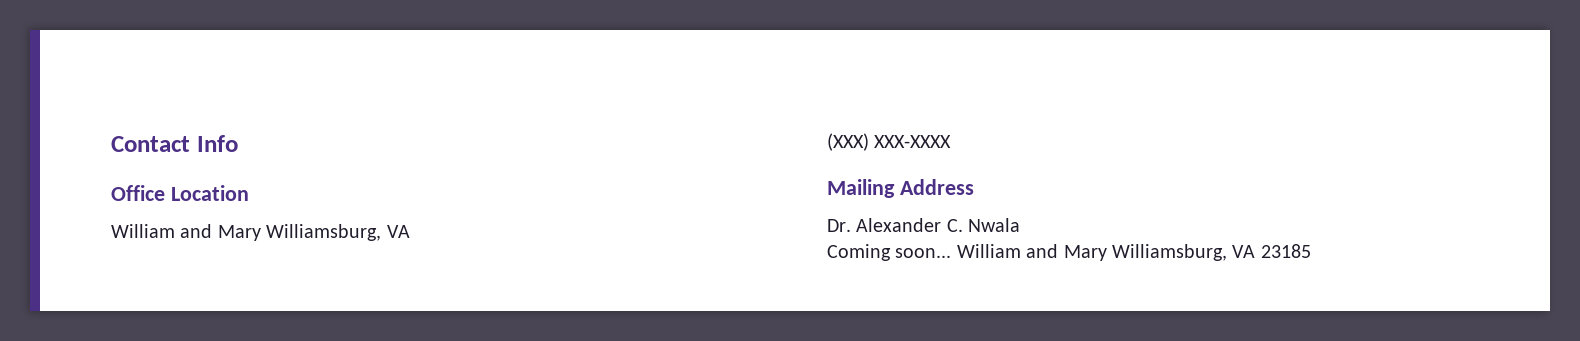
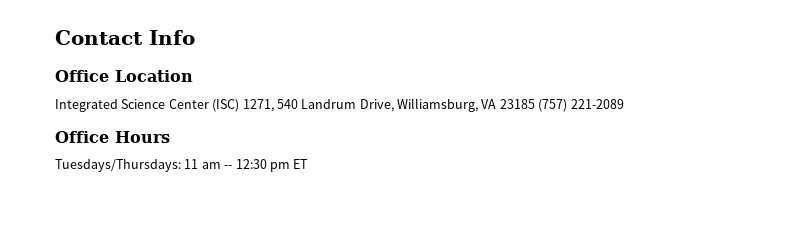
  Office Location
- William and Mary Williamsburg, VA
- (XXX) XXX-XXXX
- Mailing Address
- Dr. Alexander C. Nwala
- Coming soon... William and Mary Williamsburg, VA 23185
+ Integrated Science Center (ISC) 1271, 540 Landrum Drive, Williamsburg, VA 23185 (757) 221-2089
+ Office Hours
+ Tuesdays/Thursdays: 11 am -- 12:30 pm ET

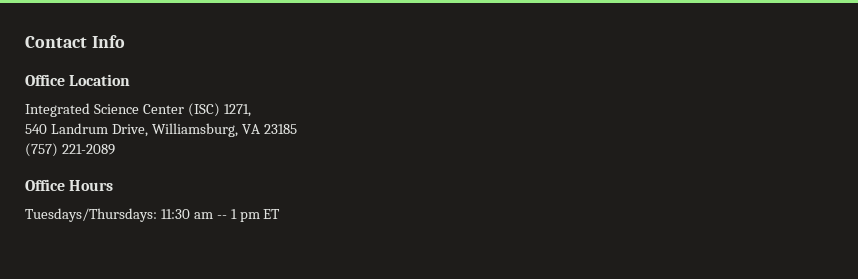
- Integrated Science Center (ISC) 1271, 540 Landrum Drive, Williamsburg, VA 23185 (757) 221-2089
+ Integrated Science Center (ISC) 1271,
+ 540 Landrum Drive, Williamsburg, VA 23185
+ (757) 221-2089
- Tuesdays/Thursdays: 11 am -- 12:30 pm ET
+ Tuesdays/Thursdays: 11:30 am -- 1 pm ET

